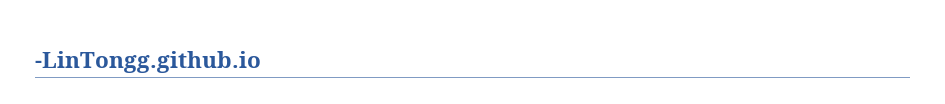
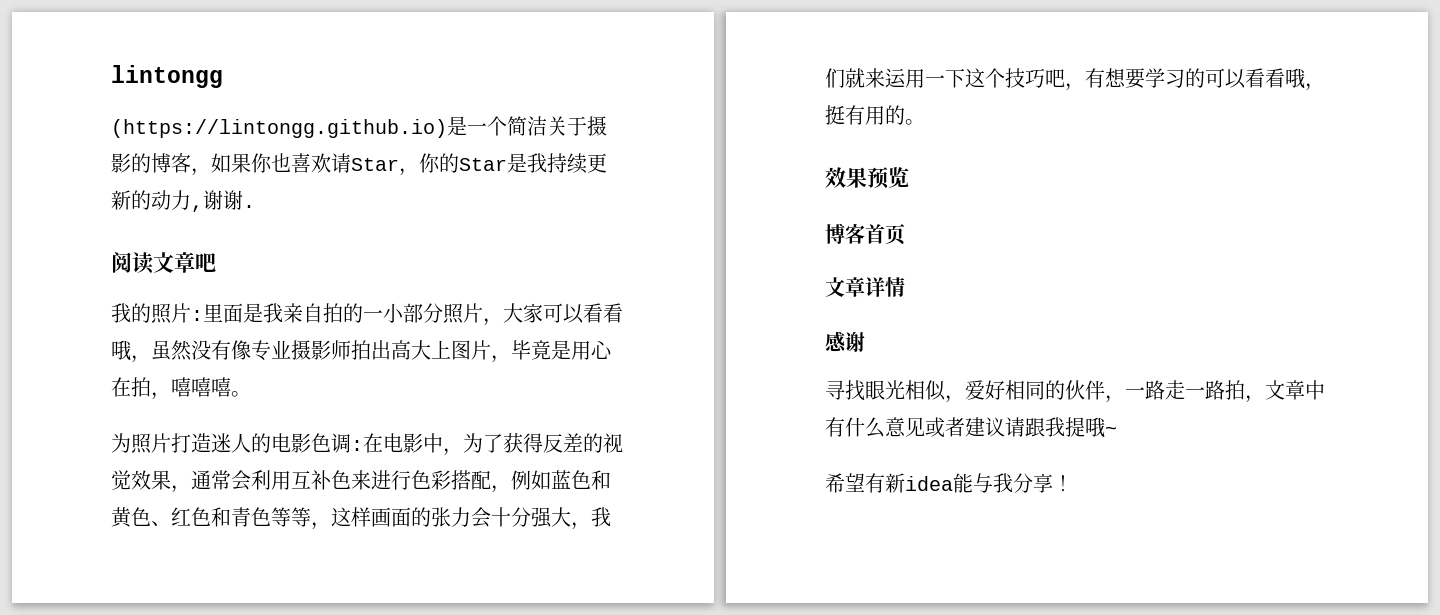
- -LinTongg.github.io
+ lintongg
+ (https://lintongg.github.io)是一个简洁关于摄影的博客，如果你也喜欢请Star，你的Star是我持续更新的动力,谢谢.
+ 阅读文章吧
+ 我的照片:里面是我亲自拍的一小部分照片，大家可以看看哦，虽然没有像专业摄影师拍出高大上图片，毕竟是用心在拍，嘻嘻嘻。
+ 为照片打造迷人的电影色调:在电影中，为了获得反差的视觉效果，通常会利用互补色来进行色彩搭配，例如蓝色和黄色、红色和青色等等，这样画面的张力会十分强大，我们就来运用一下这个技巧吧，有想要学习的可以看看哦，挺有用的。
+ 效果预览
+ 博客首页
+ 文章详情
+ 感谢
+ 寻找眼光相似，爱好相同的伙伴，一路走一路拍，文章中有什么意见或者建议请跟我提哦~
+ 希望有新idea能与我分享！

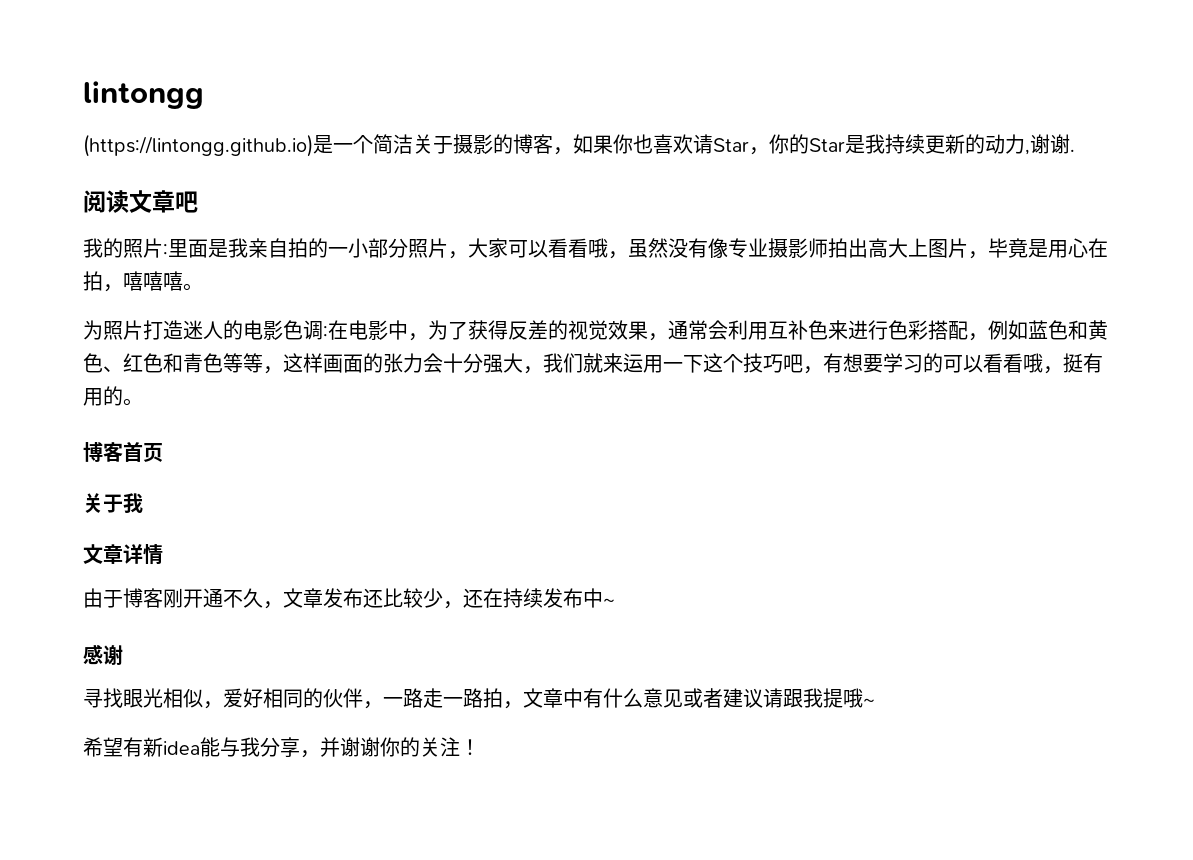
- 效果预览
+ 关于我
+ 由于博客刚开通不久，文章发布还比较少，还在持续发布中~
- 希望有新idea能与我分享！
+ 希望有新idea能与我分享，并谢谢你的关注！

